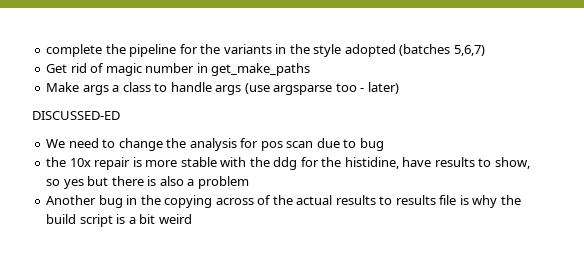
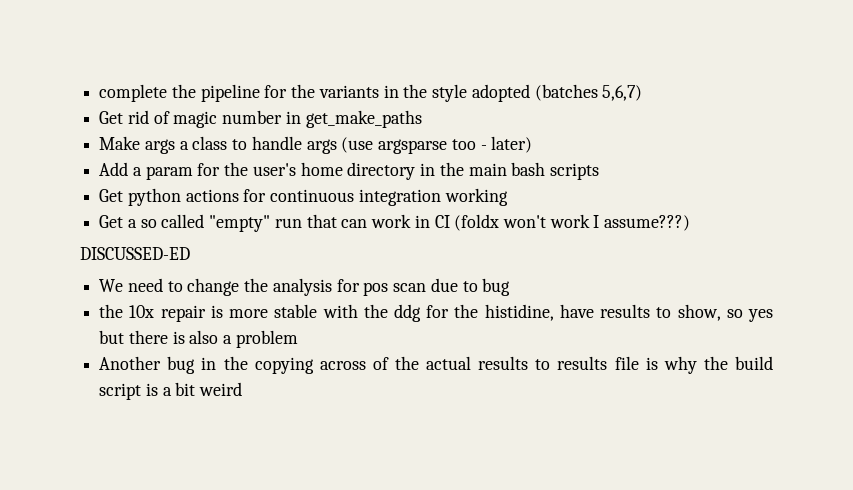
+ Add a param for the user's home directory in the main bash scripts
+ Get python actions for continuous integration working
+ Get a so called "empty" run that can work in CI (foldx won't work I assume???)

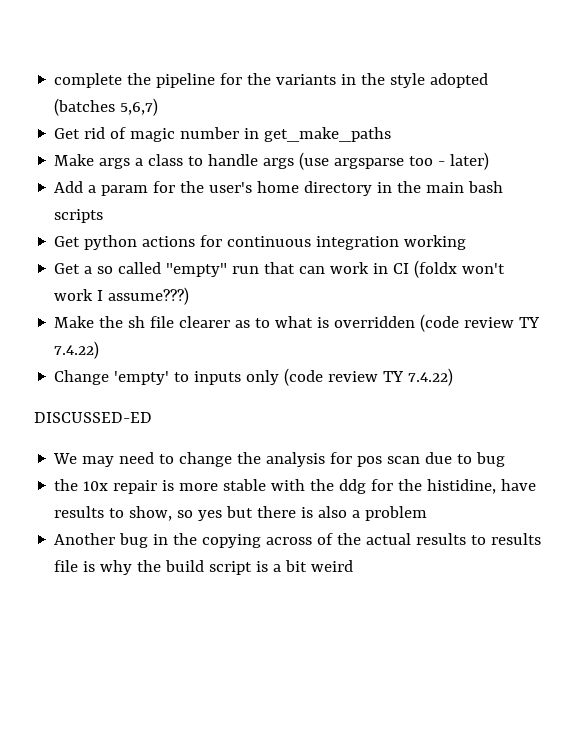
+ Make the sh file clearer as to what is overridden (code review TY 7.4.22)
+ Change 'empty' to inputs only (code review TY 7.4.22)
- We need to change the analysis for pos scan due to bug
+ We may need to change the analysis for pos scan due to bug

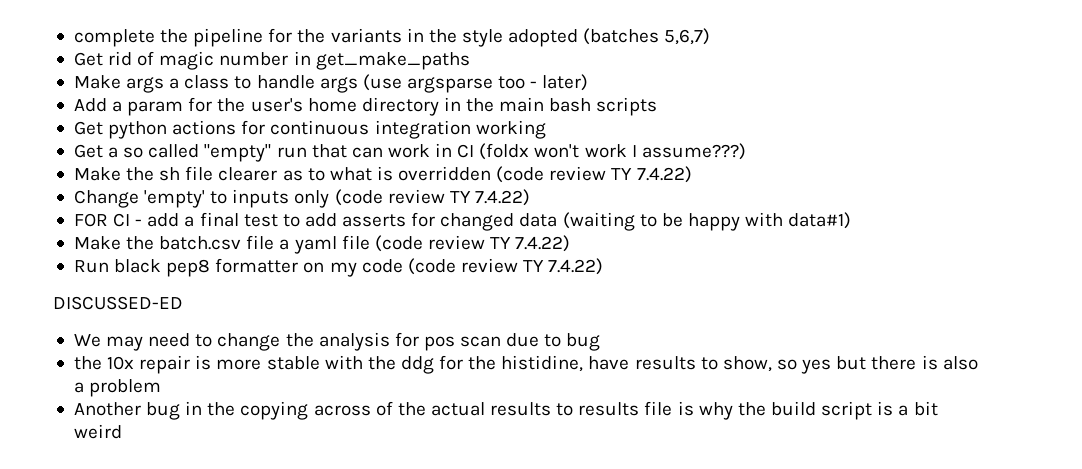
+ FOR CI - add a final test to add asserts for changed data (waiting to be happy with data#1)
+ Make the batch.csv file a yaml file (code review TY 7.4.22)
+ Run black pep8 formatter on my code (code review TY 7.4.22)

